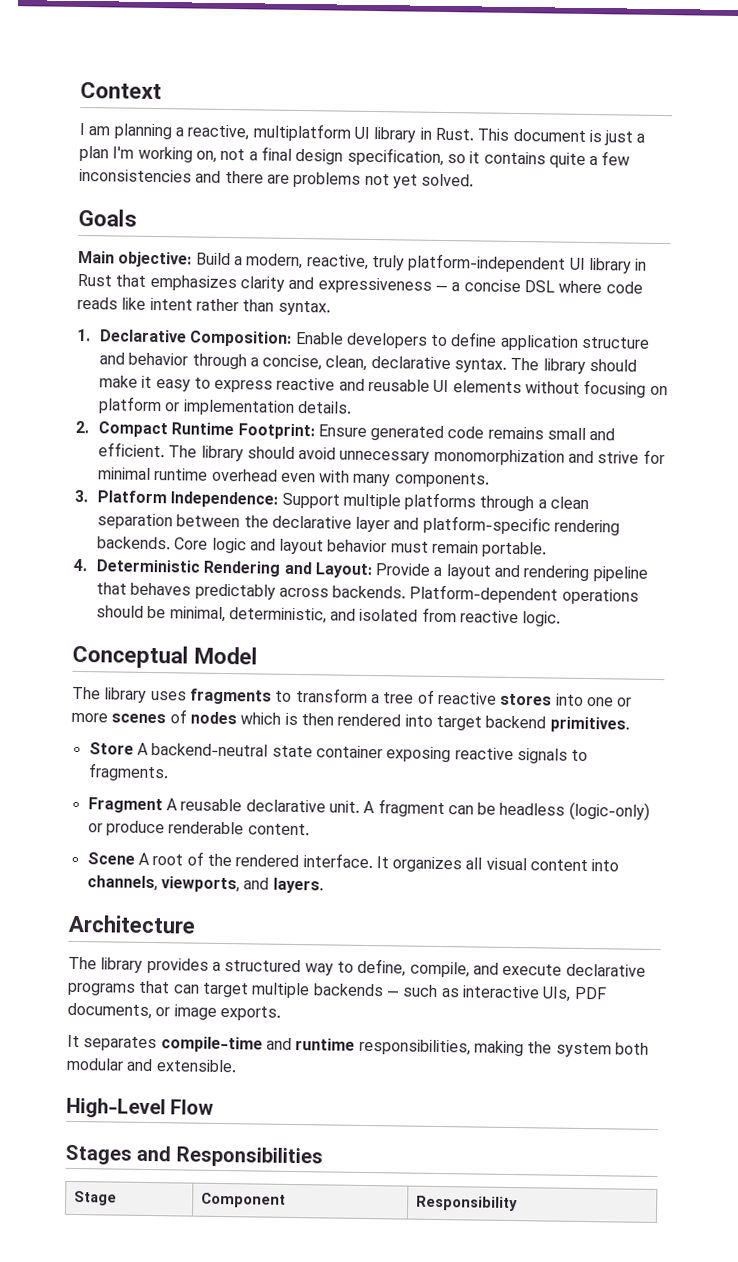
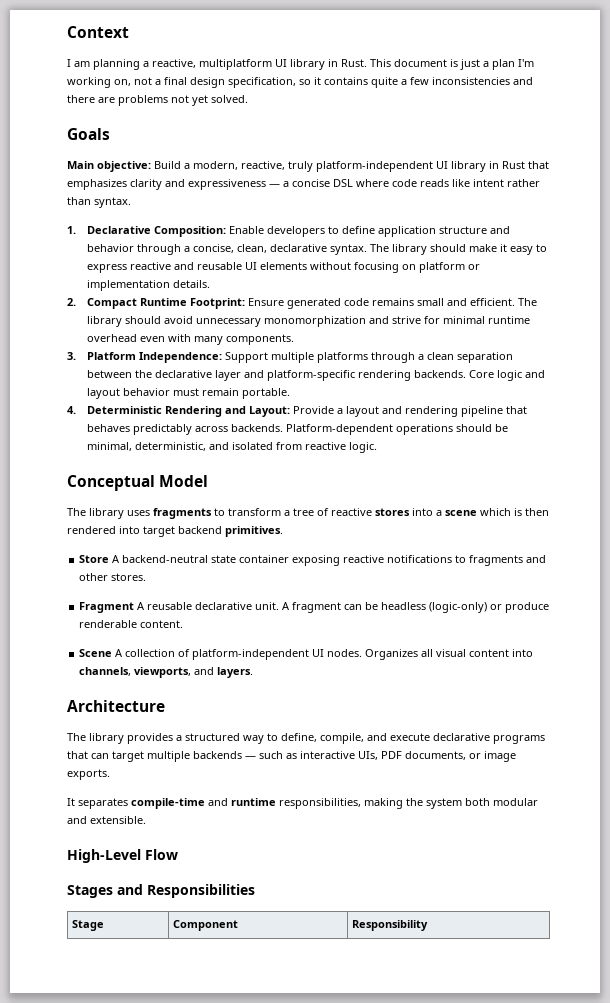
- The library uses fragments to transform a tree of reactive stores into one or more scenes of nodes which is then rendered into target backend primitives.
+ The library uses fragments to transform a tree of reactive stores into a scene which is then rendered into target backend primitives.
- Store A backend-neutral state container exposing reactive signals to fragments.
+ Store A backend-neutral state container exposing reactive notifications to fragments and other stores.
- Scene A root of the rendered interface. It organizes all visual content into channels, viewports, and layers.
+ Scene A collection of platform-independent UI nodes. Organizes all visual content into channels, viewports, and layers.

